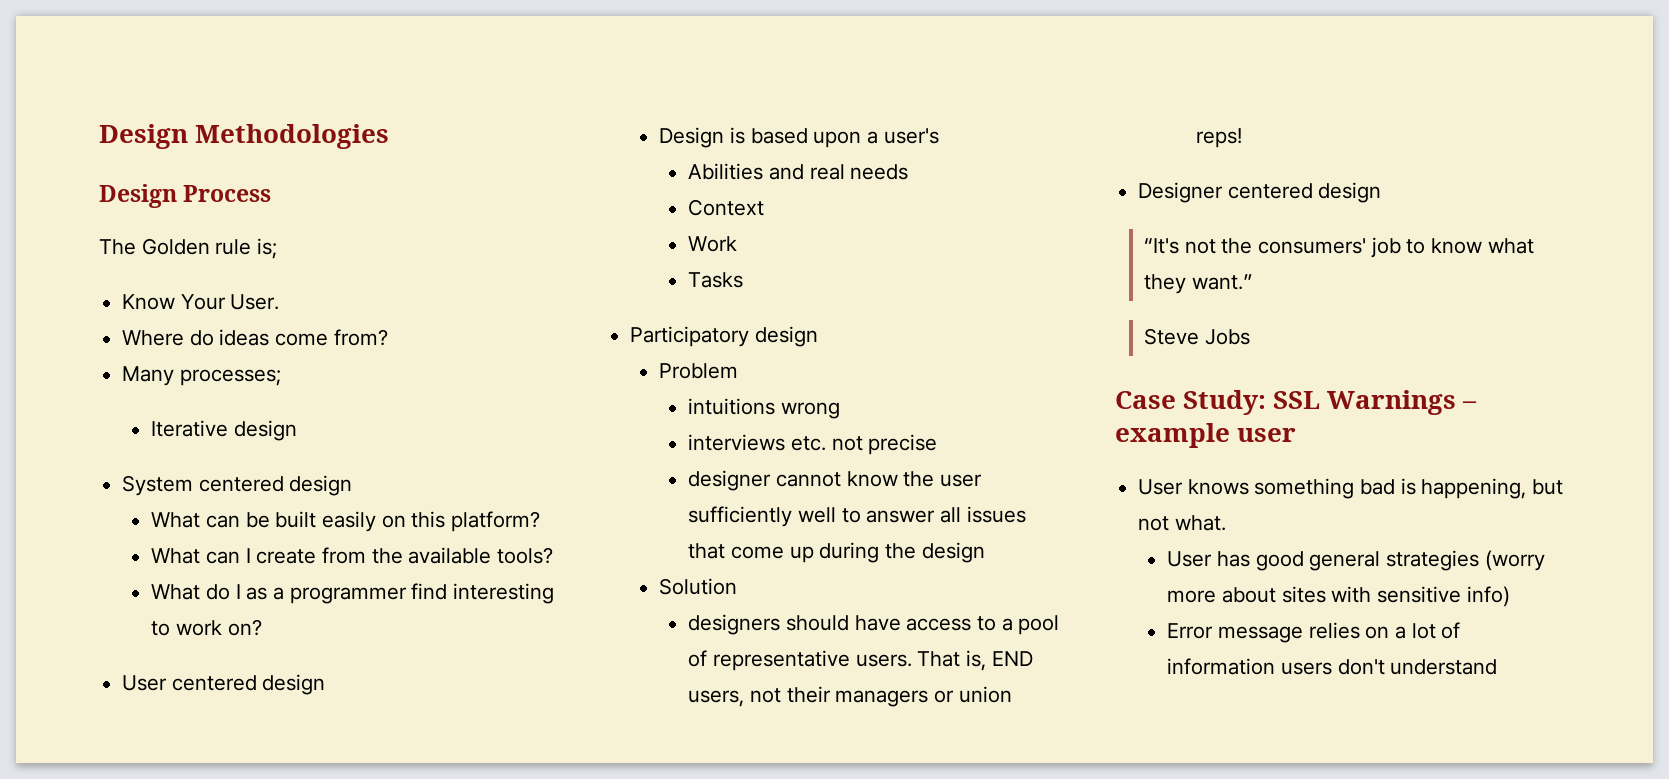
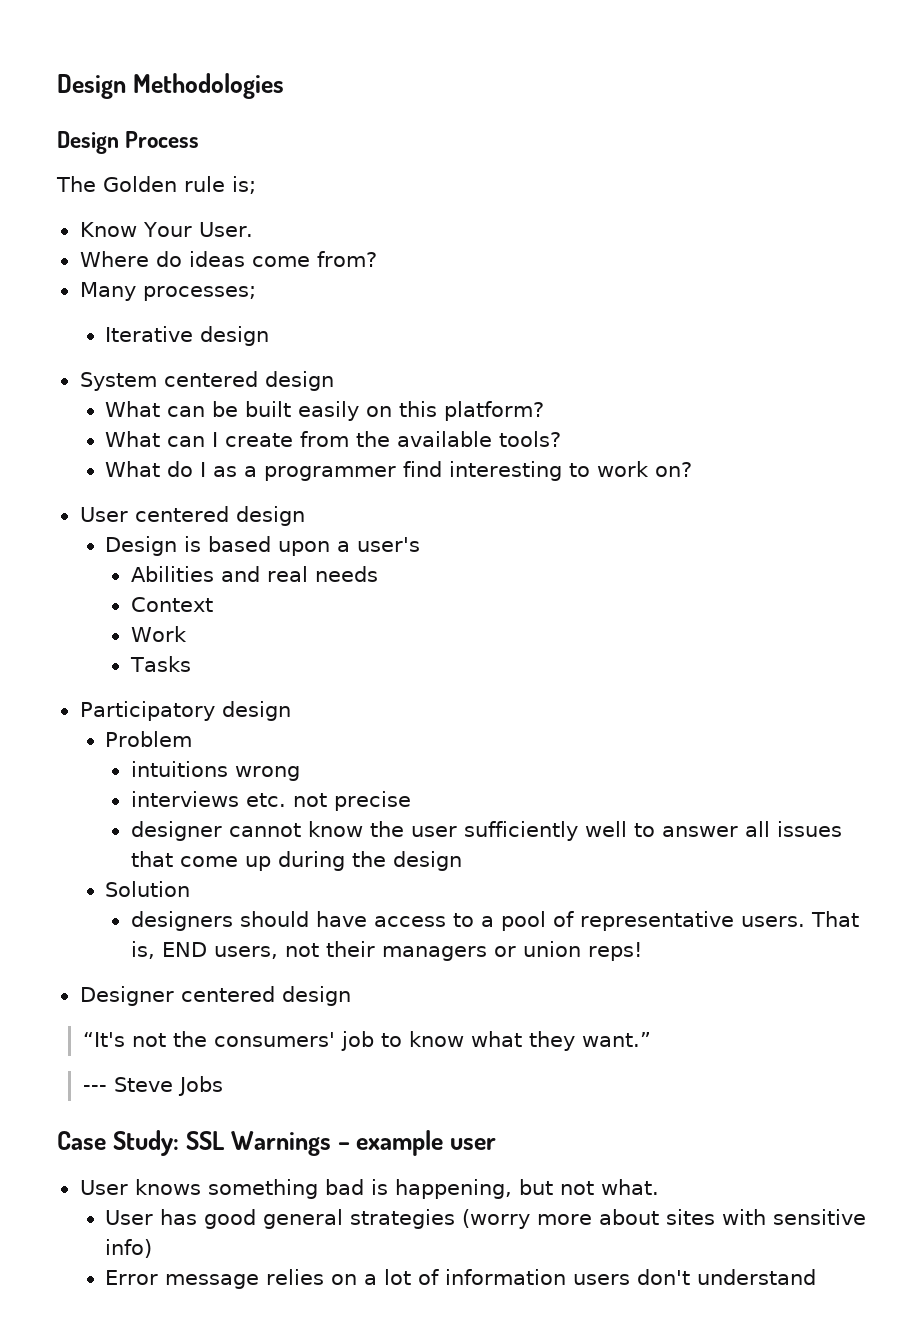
- Steve Jobs
+ --- Steve Jobs

